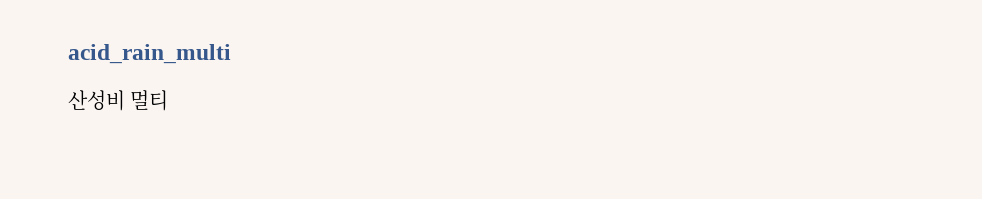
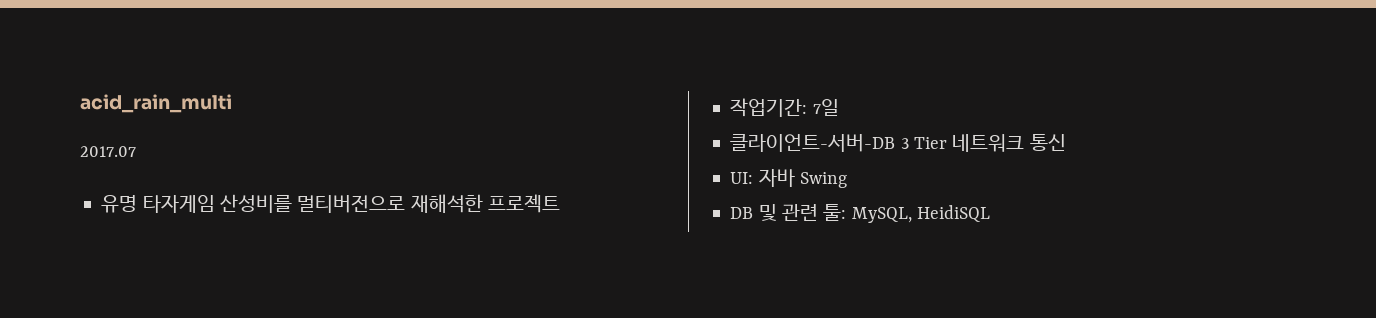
- 산성비 멀티
+ 2017.07
+ 유명 타자게임 산성비를 멀티버전으로 재해석한 프로젝트
+ 작업기간: 7일
+ 클라이언트-서버-DB 3 Tier 네트워크 통신
+ UI: 자바 Swing
+ DB 및 관련 툴: MySQL, HeidiSQL

